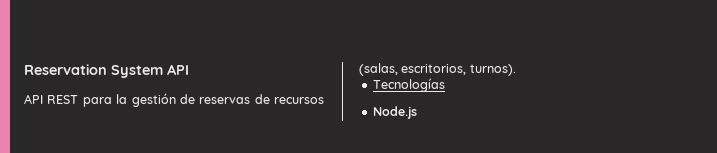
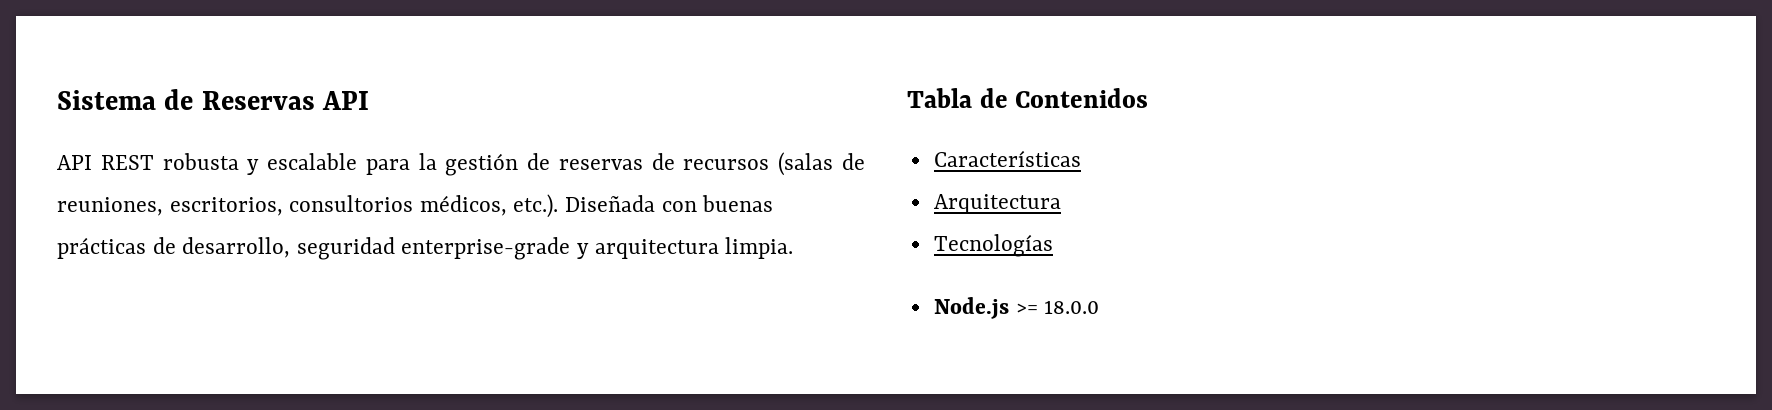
- Reservation System API
+ Sistema de Reservas API
- API REST para la gestión de reservas de recursos (salas, escritorios, turnos).
+ API REST robusta y escalable para la gestión de reservas de recursos (salas de reuniones, escritorios, consultorios médicos, etc.). Diseñada con buenas prácticas de desarrollo, seguridad enterprise-grade y arquitectura limpia.
+ Tabla de Contenidos
+ Características
+ Arquitectura
- Node.js
+ Node.js >= 18.0.0

